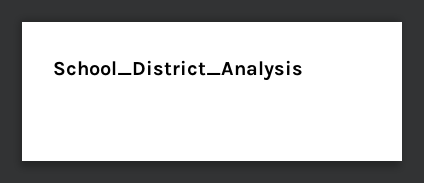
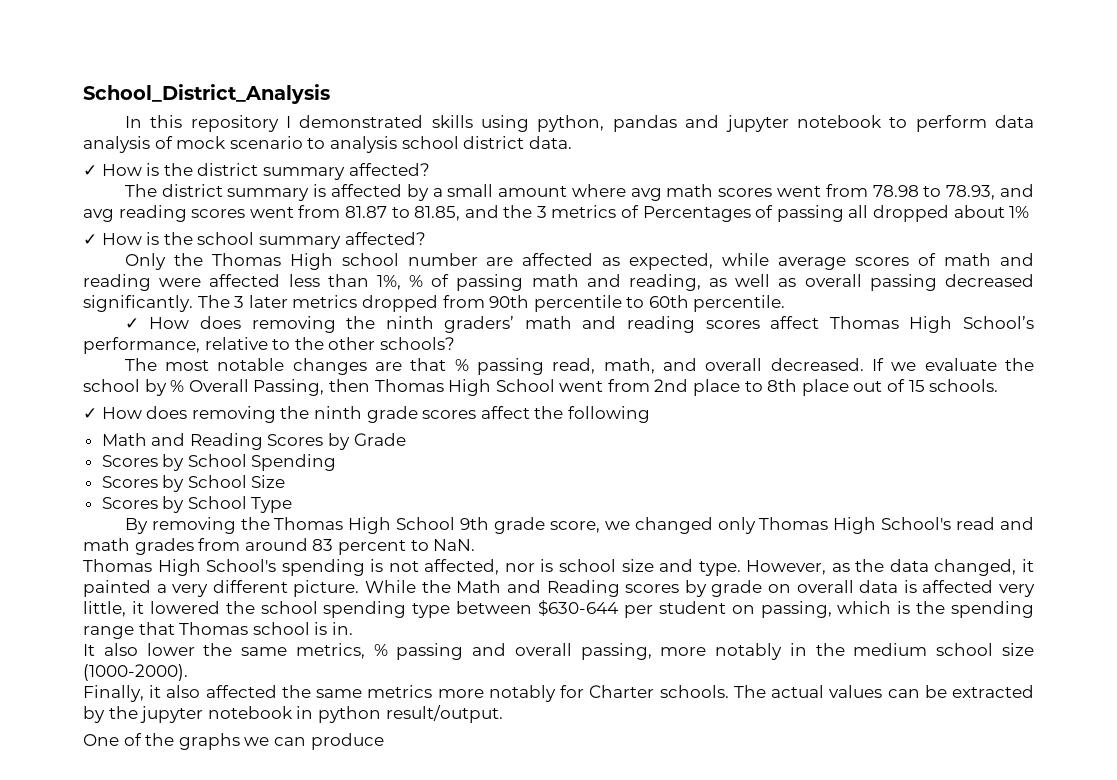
+ In this repository I demonstrated skills using python, pandas and jupyter notebook to perform data analysis of mock scenario to analysis school district data.
+ ✓ How is the district summary affected?
+ The district summary is affected by a small amount where avg math scores went from 78.98 to 78.93, and avg reading scores went from 81.87 to 81.85, and the 3 metrics of Percentages of passing all dropped about 1%
+ ✓ How is the school summary affected?
+ Only the Thomas High school number are affected as expected, while average scores of math and reading were affected less than 1%, % of passing math and reading, as well as overall passing decreased significantly. The 3 later metrics dropped from 90th percentile to 60th percentile.
+ ✓ How does removing the ninth graders’ math and reading scores affect Thomas High School’s performance, relative to the other schools?
+ The most notable changes are that % passing read, math, and overall decreased. If we evaluate the school by % Overall Passing, then Thomas High School went from 2nd place to 8th place out of 15 schools.
+ ✓ How does removing the ninth grade scores affect the following
+ Math and Reading Scores by Grade
+ Scores by School Spending
+ Scores by School Size
+ Scores by School Type
+ By removing the Thomas High School 9th grade score, we changed only Thomas High School's read and math grades from around 83 percent to NaN.
+ Thomas High School's spending is not affected, nor is school size and type. However, as the data changed, it painted a very different picture. While the Math and Reading scores by grade on overall data is affected very little, it lowered the school spending type between $630-644 per student on passing, which is the spending range that Thomas school is in.
+ It also lower the same metrics, % passing and overall passing, more notably in the medium school size (1000-2000).
+ Finally, it also affected the same metrics more notably for Charter schools. The actual values can be extracted by the jupyter notebook in python result/output.
+ One of the graphs we can produce

